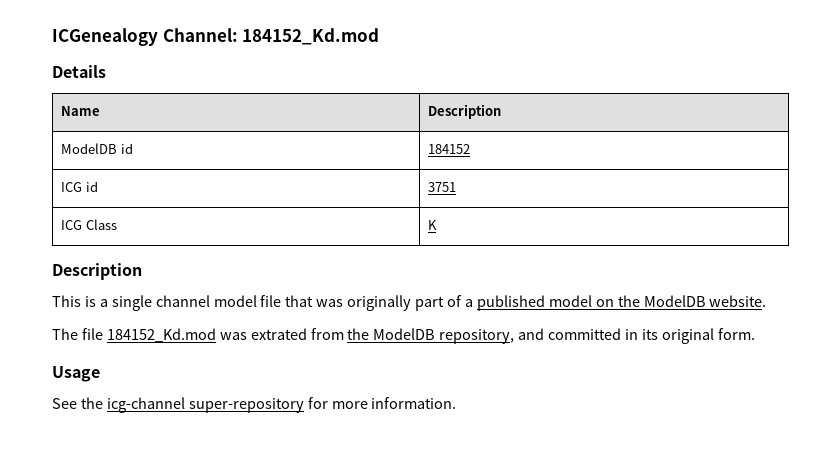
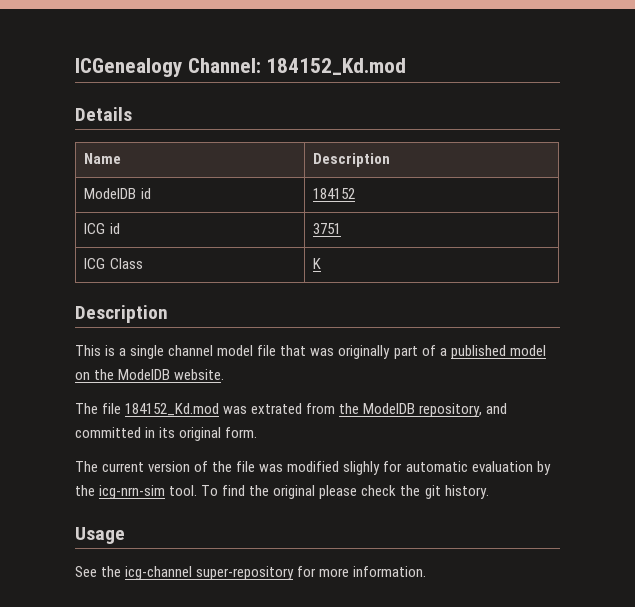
+ The current version of the file was modified slighly for automatic evaluation by the icg-nrn-sim tool. To find the original please check the git history.

